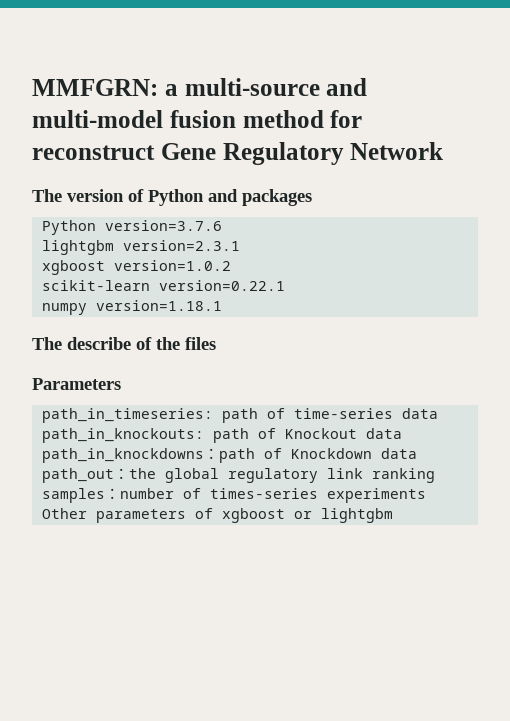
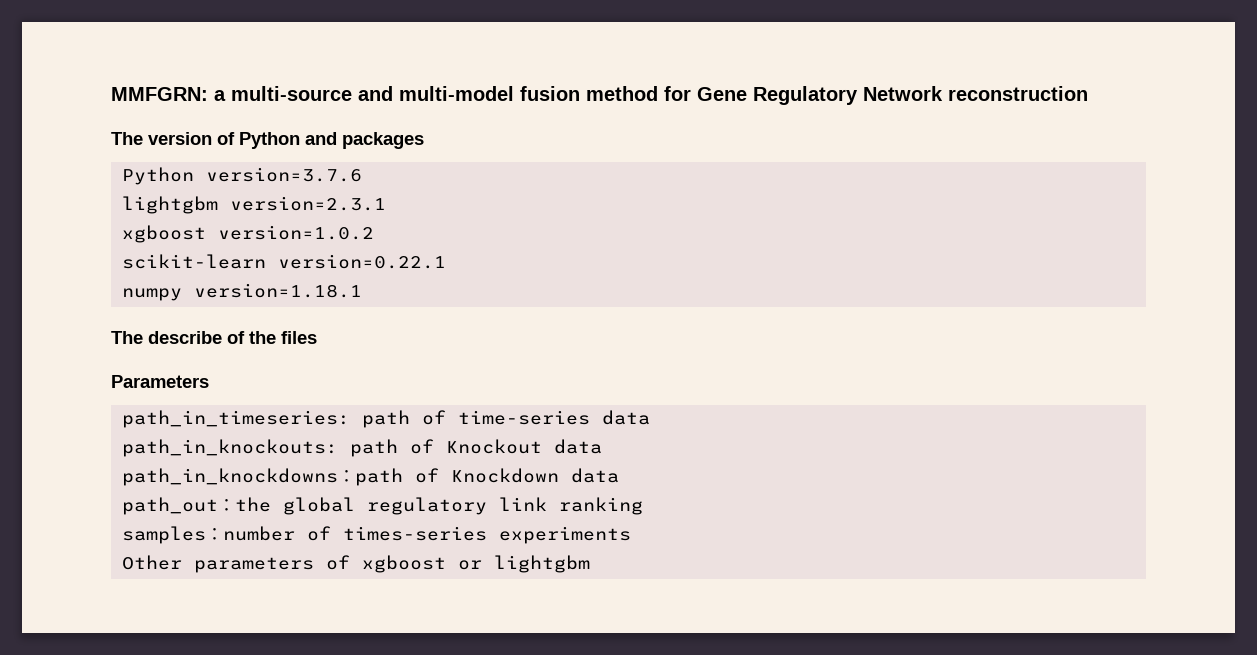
- MMFGRN: a multi-source and multi-model fusion method for reconstruct Gene Regulatory Network
+ MMFGRN: a multi-source and multi-model fusion method for Gene Regulatory Network reconstruction

